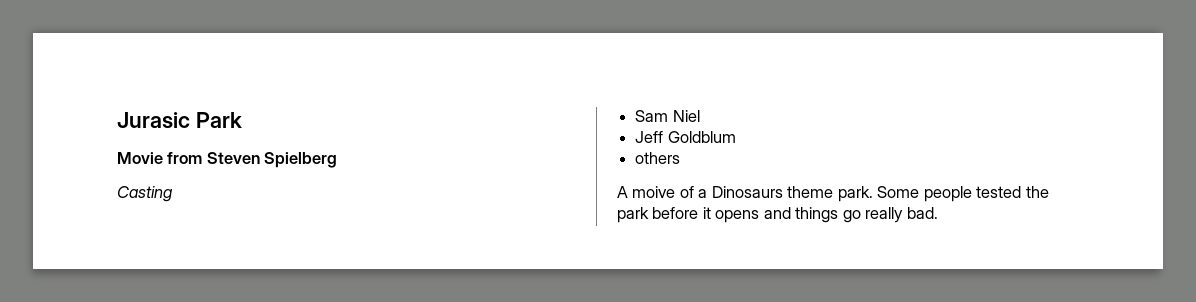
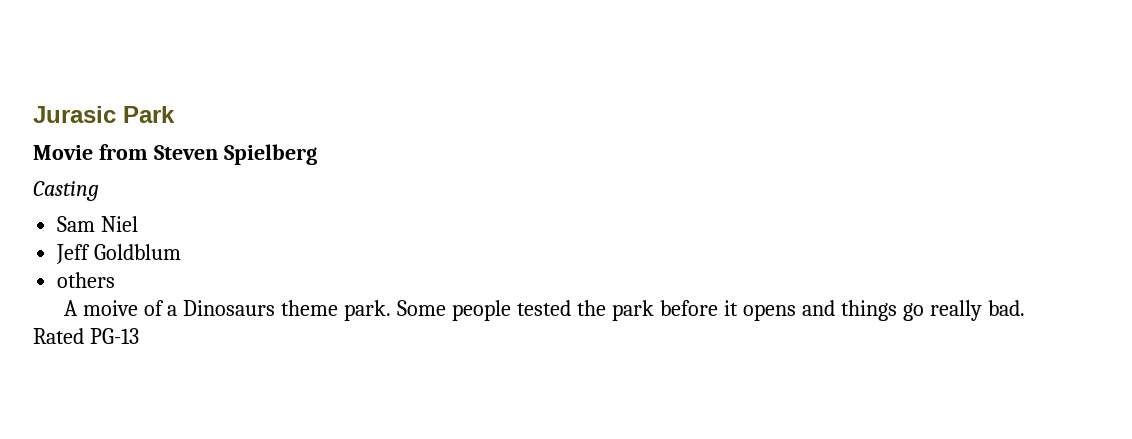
+ Rated PG-13

